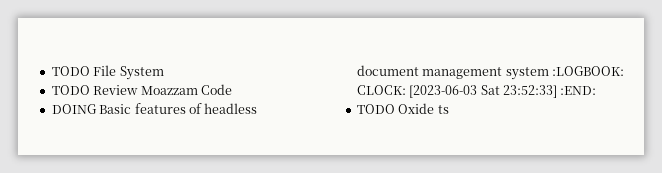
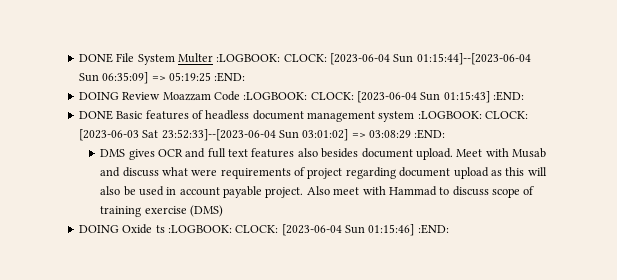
- TODO File System
- TODO Review Moazzam Code
- DOING Basic features of headless document management system :LOGBOOK: CLOCK: [2023-06-03 Sat 23:52:33] :END:
- TODO Oxide ts
+ DONE File System Multer :LOGBOOK: CLOCK: [2023-06-04 Sun 01:15:44]--[2023-06-04 Sun 06:35:09] => 05:19:25 :END:
+ DOING Review Moazzam Code :LOGBOOK: CLOCK: [2023-06-04 Sun 01:15:43] :END:
+ DONE Basic features of headless document management system :LOGBOOK: CLOCK: [2023-06-03 Sat 23:52:33]--[2023-06-04 Sun 03:01:02] => 03:08:29 :END:
+ DMS gives OCR and full text features also besides document upload. Meet with Musab and discuss what were requirements of project regarding document upload as this will also be used in account payable project. Also meet with Hammad to discuss scope of training exercise (DMS)
+ DOING Oxide ts :LOGBOOK: CLOCK: [2023-06-04 Sun 01:15:46] :END:

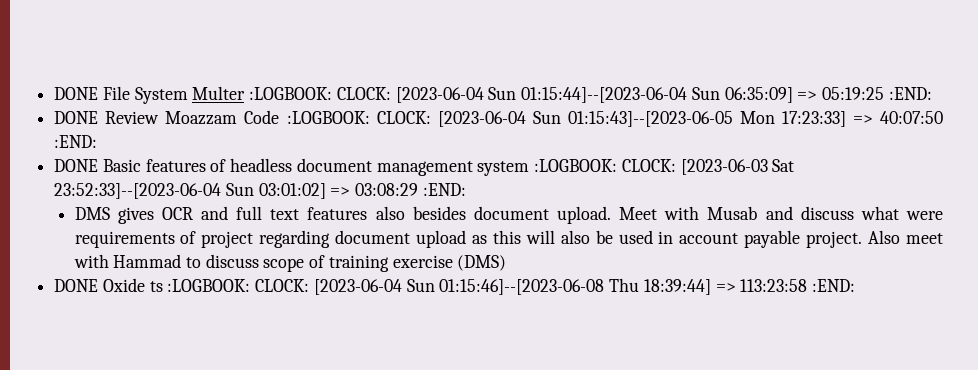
- DOING Review Moazzam Code :LOGBOOK: CLOCK: [2023-06-04 Sun 01:15:43] :END:
+ DONE Review Moazzam Code :LOGBOOK: CLOCK: [2023-06-04 Sun 01:15:43]--[2023-06-05 Mon 17:23:33] => 40:07:50 :END:
- DOING Oxide ts :LOGBOOK: CLOCK: [2023-06-04 Sun 01:15:46] :END:
+ DONE Oxide ts :LOGBOOK: CLOCK: [2023-06-04 Sun 01:15:46]--[2023-06-08 Thu 18:39:44] => 113:23:58 :END:

